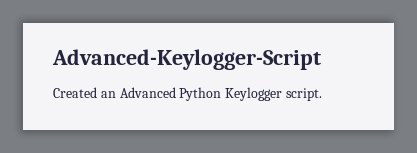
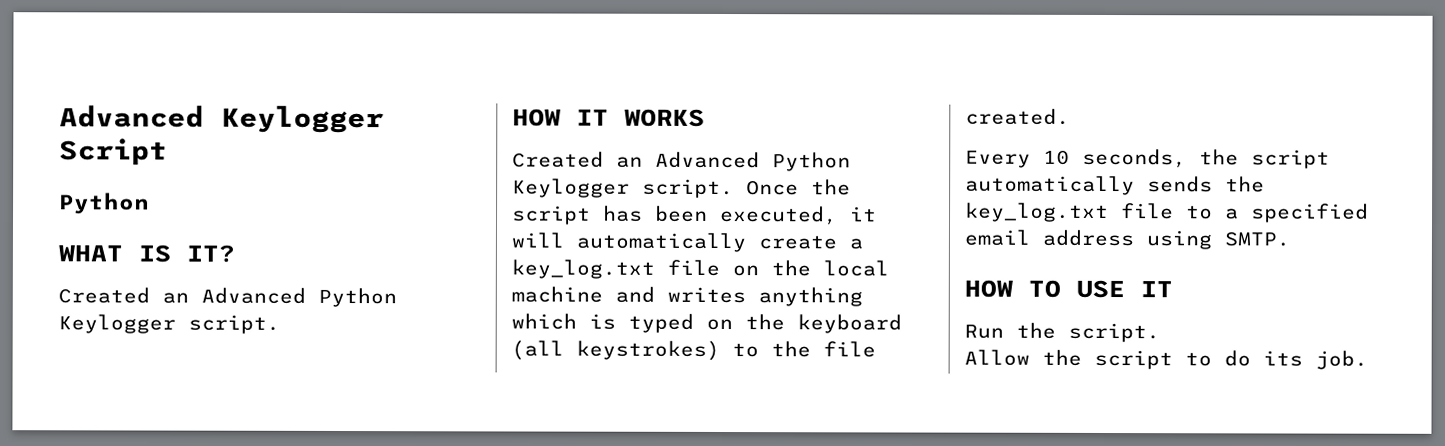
- Advanced-Keylogger-Script
+ Advanced Keylogger Script
+ Python
+ WHAT IS IT?
  Created an Advanced Python Keylogger script.
+ HOW IT WORKS
+ Created an Advanced Python Keylogger script. Once the script has been executed, it will automatically create a key_log.txt file on the local machine and writes anything which is typed on the keyboard (all keystrokes) to the file created.
+ Every 10 seconds, the script automatically sends the key_log.txt file to a specified email address using SMTP.
+ HOW TO USE IT
+ Run the script.
+ Allow the script to do its job.

